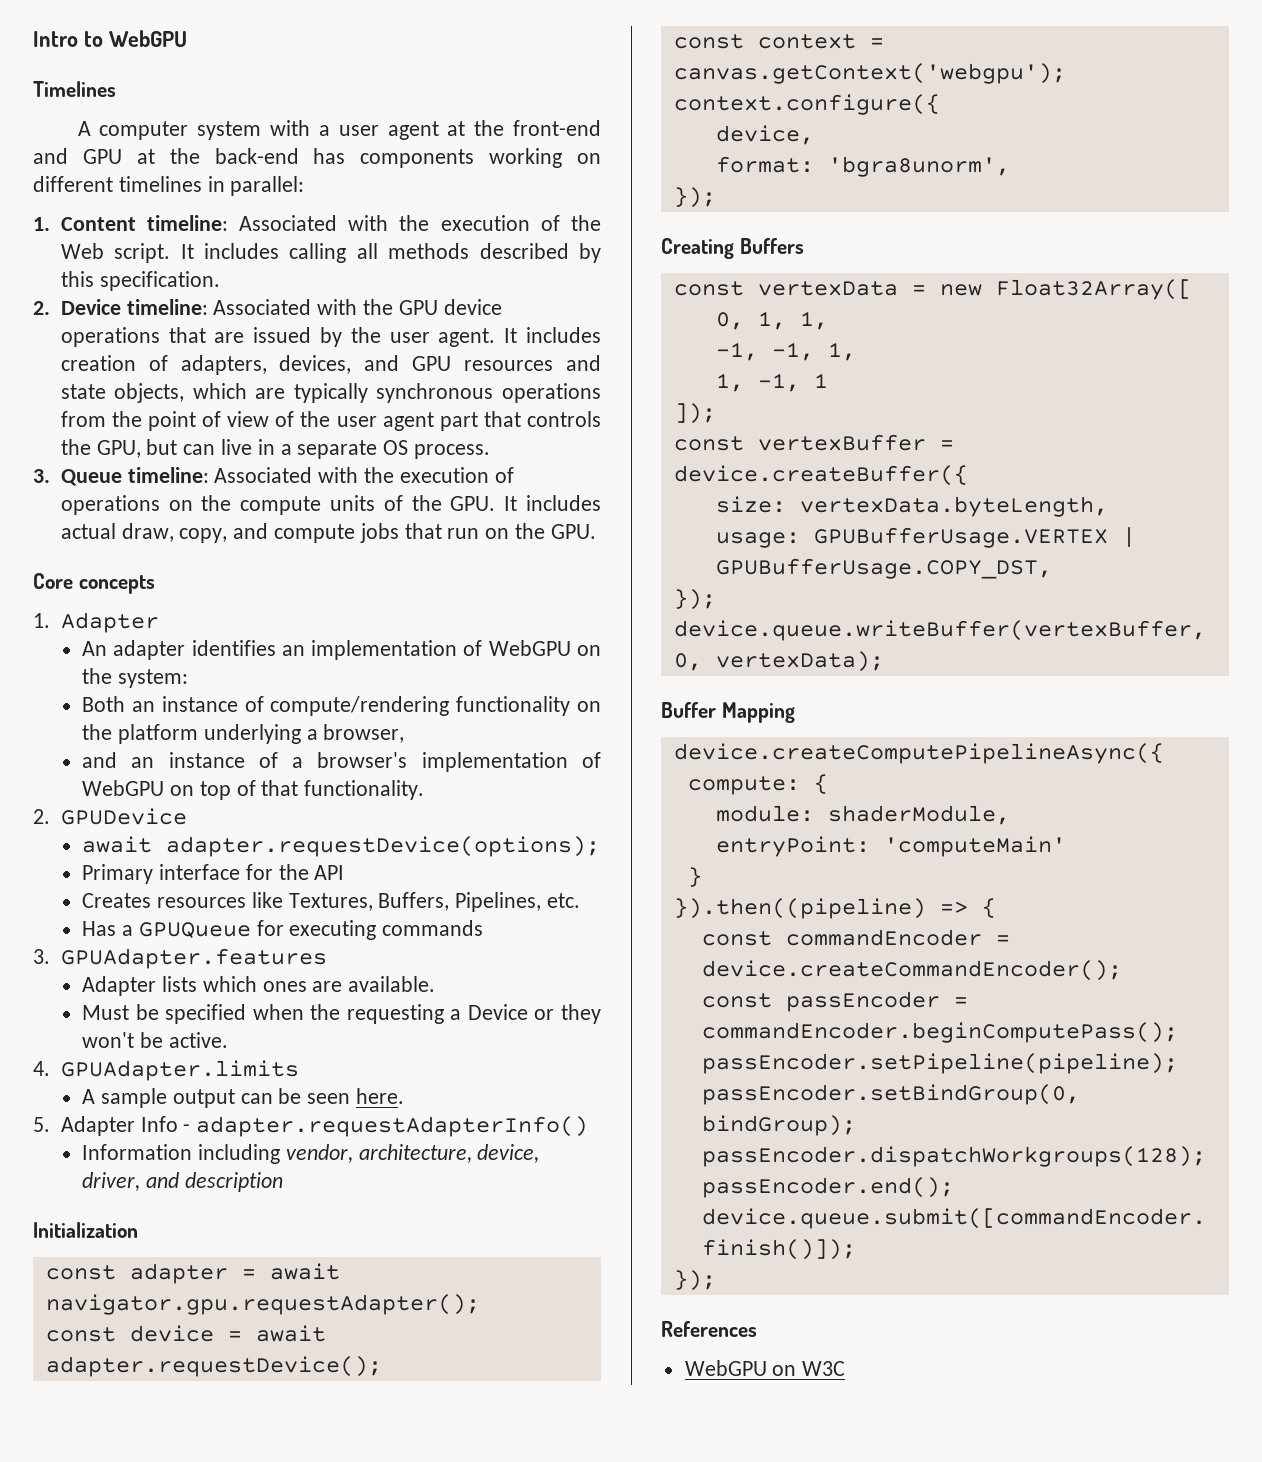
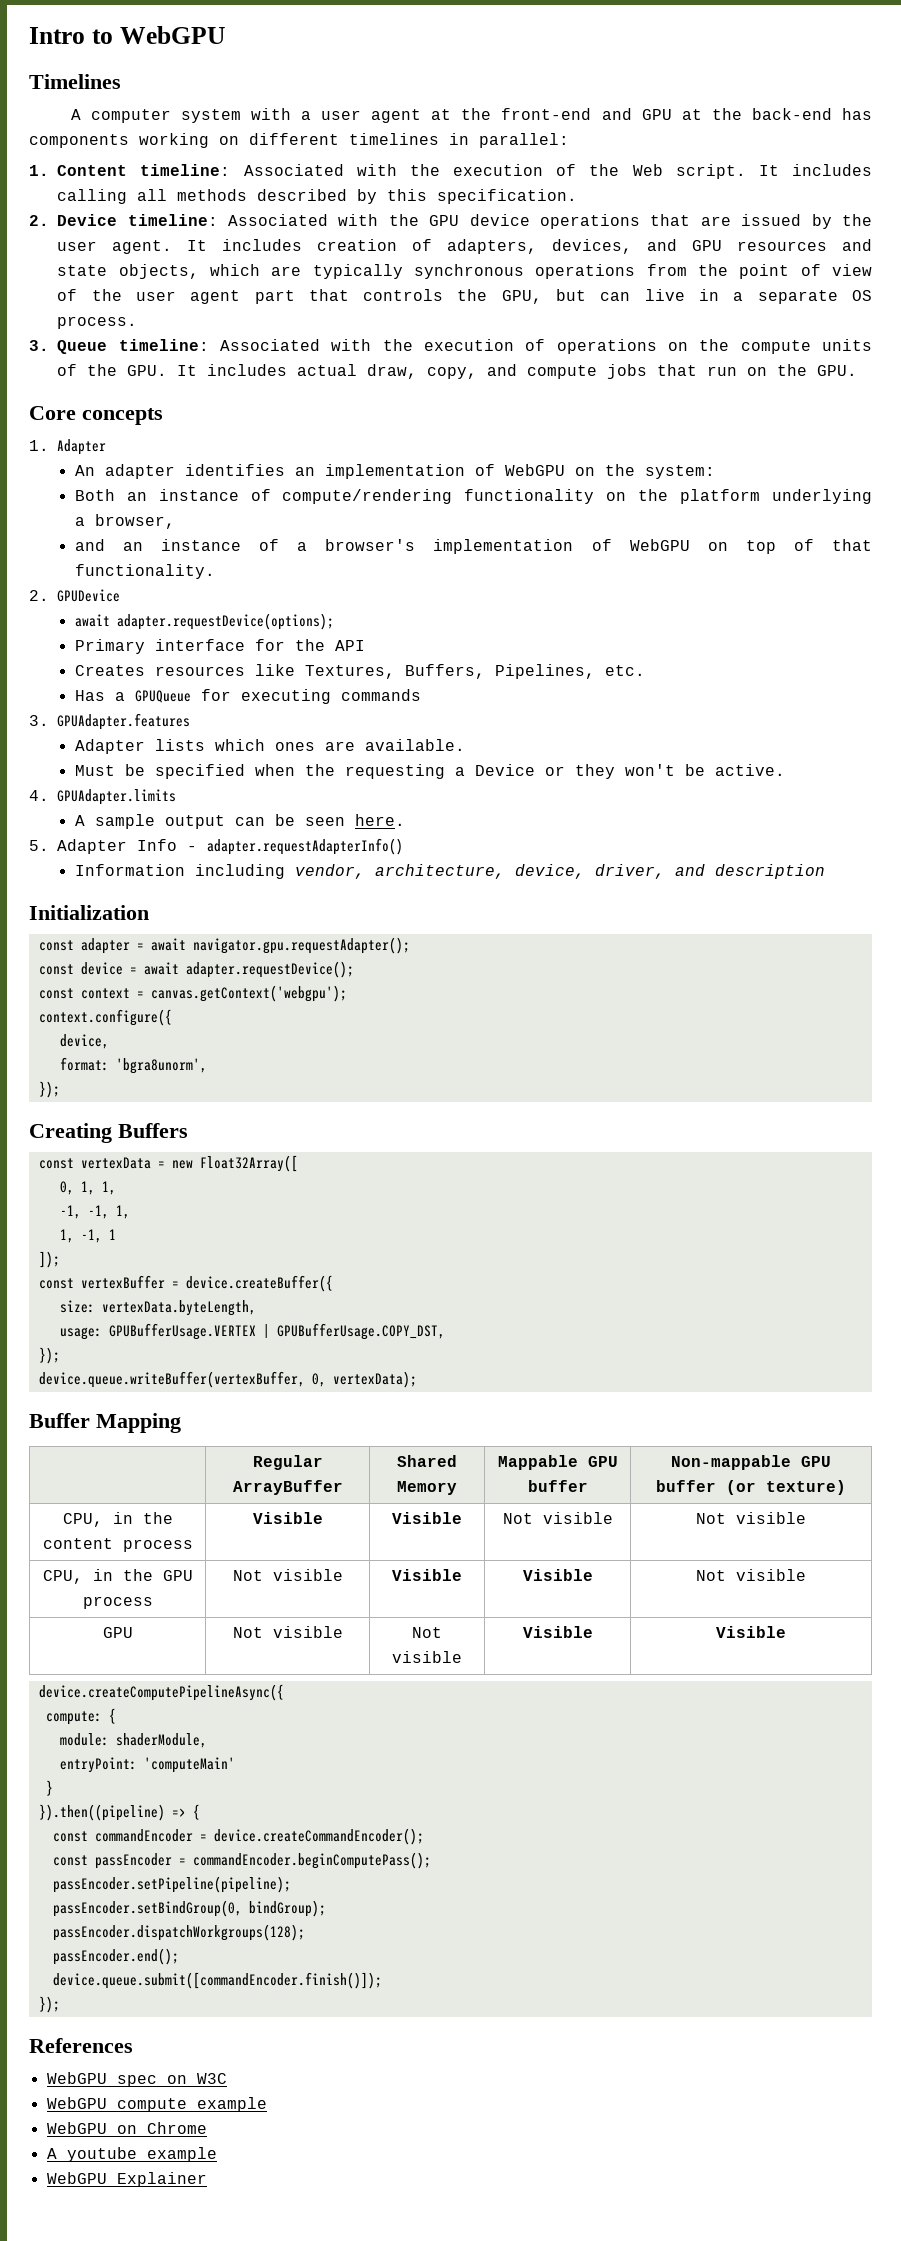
+ | Regular ArrayBuffer | Shared Memory | Mappable GPU buffer | Non-mappable GPU buffer (or texture)
+ CPU, in the content process | Visible | Visible | Not visible | Not visible
+ CPU, in the GPU process | Not visible | Visible | Visible | Not visible
+ GPU | Not visible | Not visible | Visible | Visible
- WebGPU on W3C
+ WebGPU spec on W3C
+ WebGPU compute example
+ WebGPU on Chrome
+ A youtube example
+ WebGPU Explainer

